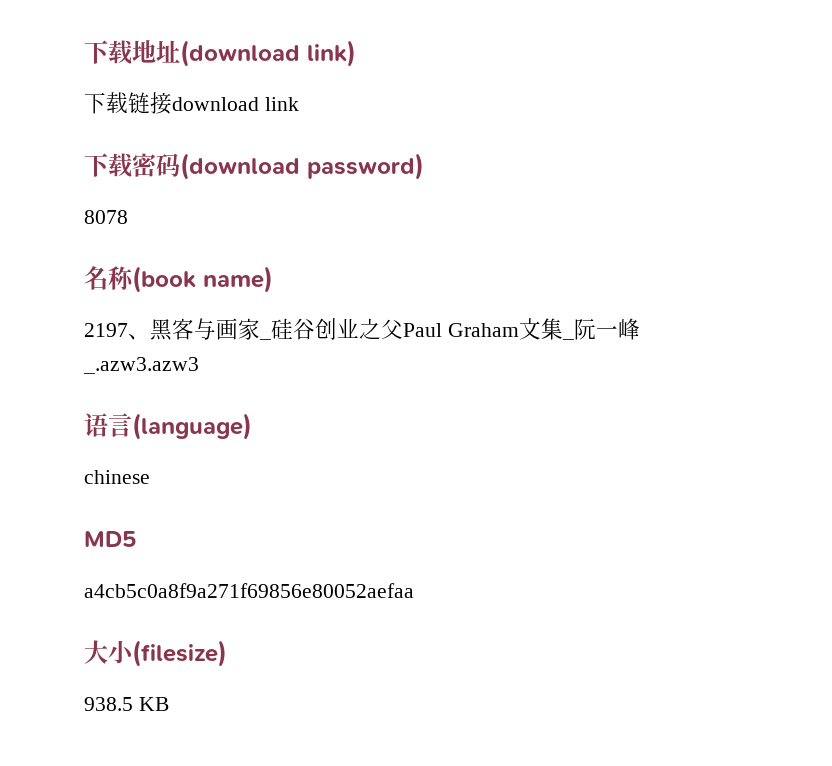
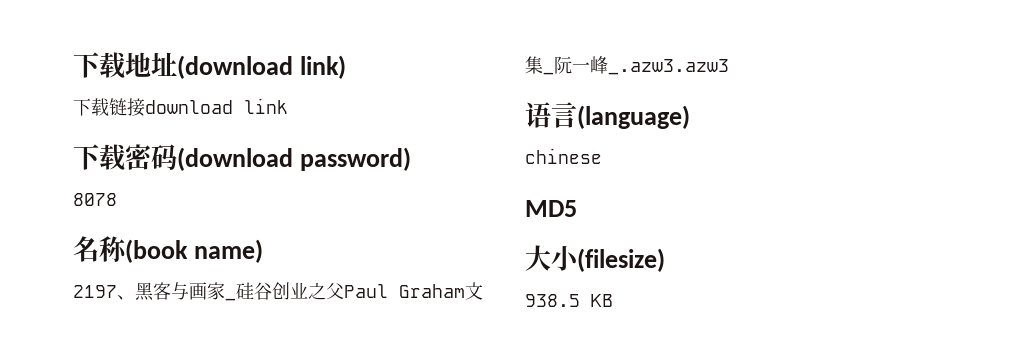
- a4cb5c0a8f9a271f69856e80052aefaa

